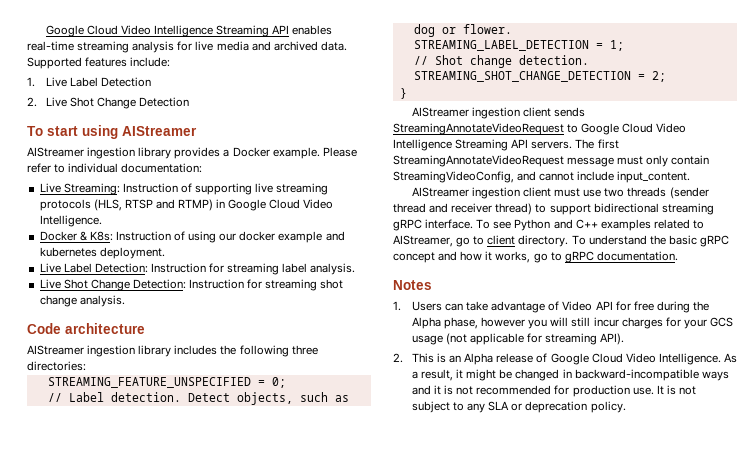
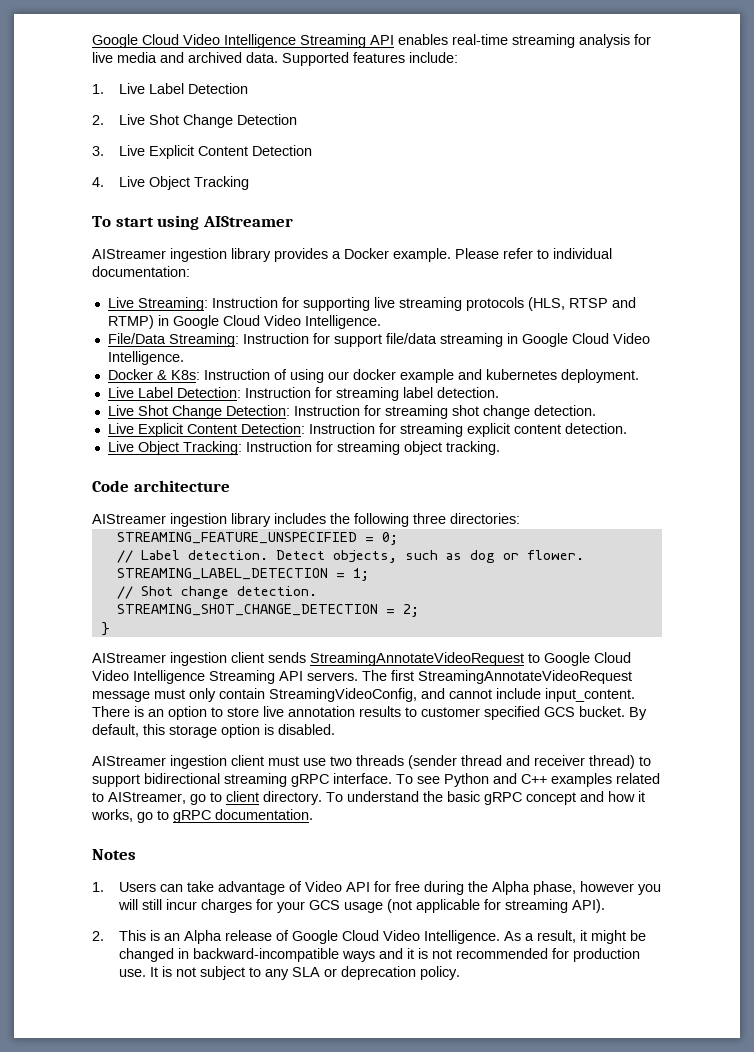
+ 3. Live Explicit Content Detection
+ 4. Live Object Tracking
- Live Streaming: Instruction of supporting live streaming protocols (HLS, RTSP and RTMP) in Google Cloud Video Intelligence.
+ Live Streaming: Instruction for supporting live streaming protocols (HLS, RTSP and RTMP) in Google Cloud Video Intelligence.
+ File/Data Streaming: Instruction for support file/data streaming in Google Cloud Video Intelligence.
- Live Label Detection: Instruction for streaming label analysis.
+ Live Label Detection: Instruction for streaming label detection.
- Live Shot Change Detection: Instruction for streaming shot change analysis.
+ Live Shot Change Detection: Instruction for streaming shot change detection.
+ Live Explicit Content Detection: Instruction for streaming explicit content detection.
+ Live Object Tracking: Instruction for streaming object tracking.
+ There is an option to store live annotation results to customer specified GCS bucket. By default, this storage option is disabled.

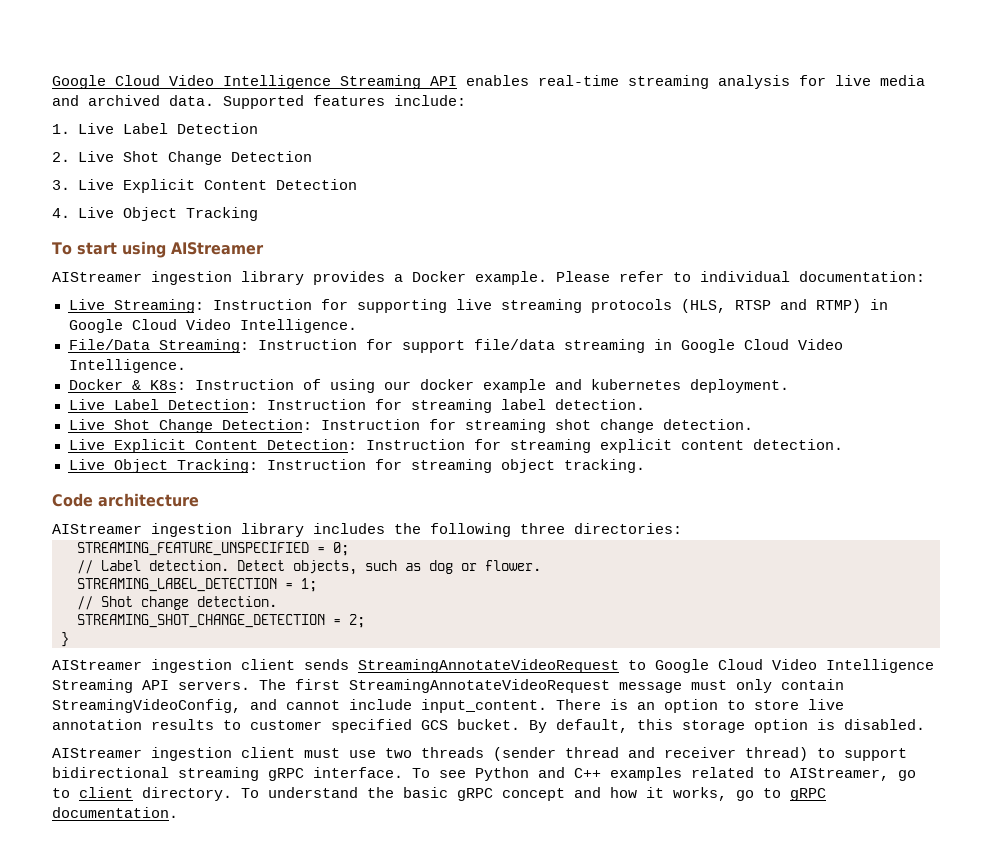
- Notes
- 1. Users can take advantage of Video API for free during the Alpha phase, however you will still incur charges for your GCS usage (not applicable for streaming API).
- 2. This is an Alpha release of Google Cloud Video Intelligence. As a result, it might be changed in backward-incompatible ways and it is not recommended for production use. It is not subject to any SLA or deprecation policy.

